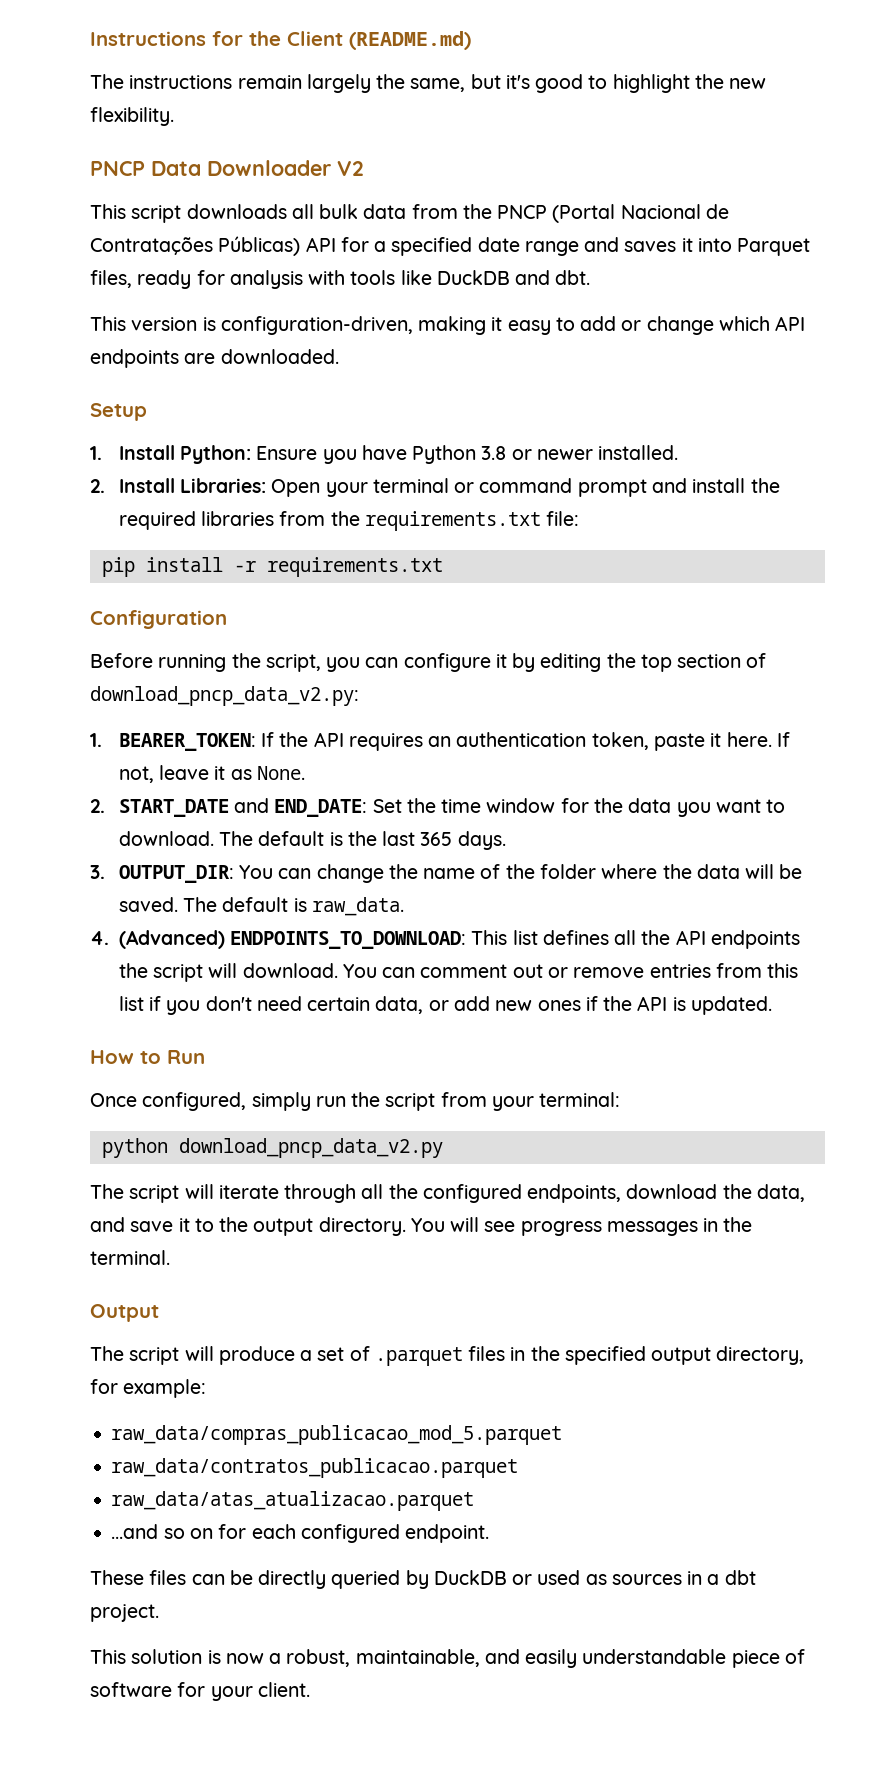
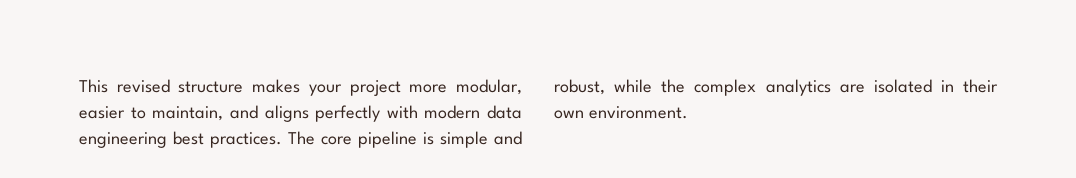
- Instructions for the Client (README.md)
- The instructions remain largely the same, but it's good to highlight the new flexibility.
- PNCP Data Downloader V2
- This script downloads all bulk data from the PNCP (Portal Nacional de Contratações Públicas) API for a specified date range and saves it into Parquet files, ready for analysis with tools like DuckDB and dbt.
- This version is configuration-driven, making it easy to add or change which API endpoints are downloaded.
- Setup
- 1. Install Python: Ensure you have Python 3.8 or newer installed.
- 2. Install Libraries: Open your terminal or command prompt and install the required libraries from the requirements.txt file:
- pip install -r requirements.txt
- Configuration
- Before running the script, you can configure it by editing the top section of download_pncp_data_v2.py:
- 1. BEARER_TOKEN: If the API requires an authentication token, paste it here. If not, leave it as None.
- 2. START_DATE and END_DATE: Set the time window for the data you want to download. The default is the last 365 days.
- 3. OUTPUT_DIR: You can change the name of the folder where the data will be saved. The default is raw_data.
- 4. (Advanced) ENDPOINTS_TO_DOWNLOAD: This list defines all the API endpoints the script will download. You can comment out or remove entries from this list if you don't need certain data, or add new ones if the API is updated.
- How to Run
- Once configured, simply run the script from your terminal:
- python download_pncp_data_v2.py
- The script will iterate through all the configured endpoints, download the data, and save it to the output directory. You will see progress messages in the terminal.
- Output
- The script will produce a set of .parquet files in the specified output directory, for example:
- raw_data/compras_publicacao_mod_5.parquet
- raw_data/contratos_publicacao.parquet
- raw_data/atas_atualizacao.parquet
- ...and so on for each configured endpoint.
- These files can be directly queried by DuckDB or used as sources in a dbt project.
- This solution is now a robust, maintainable, and easily understandable piece of software for your client.
+ This revised structure makes your project more modular, easier to maintain, and aligns perfectly with modern data engineering best practices. The core pipeline is simple and robust, while the complex analytics are isolated in their own environment.

